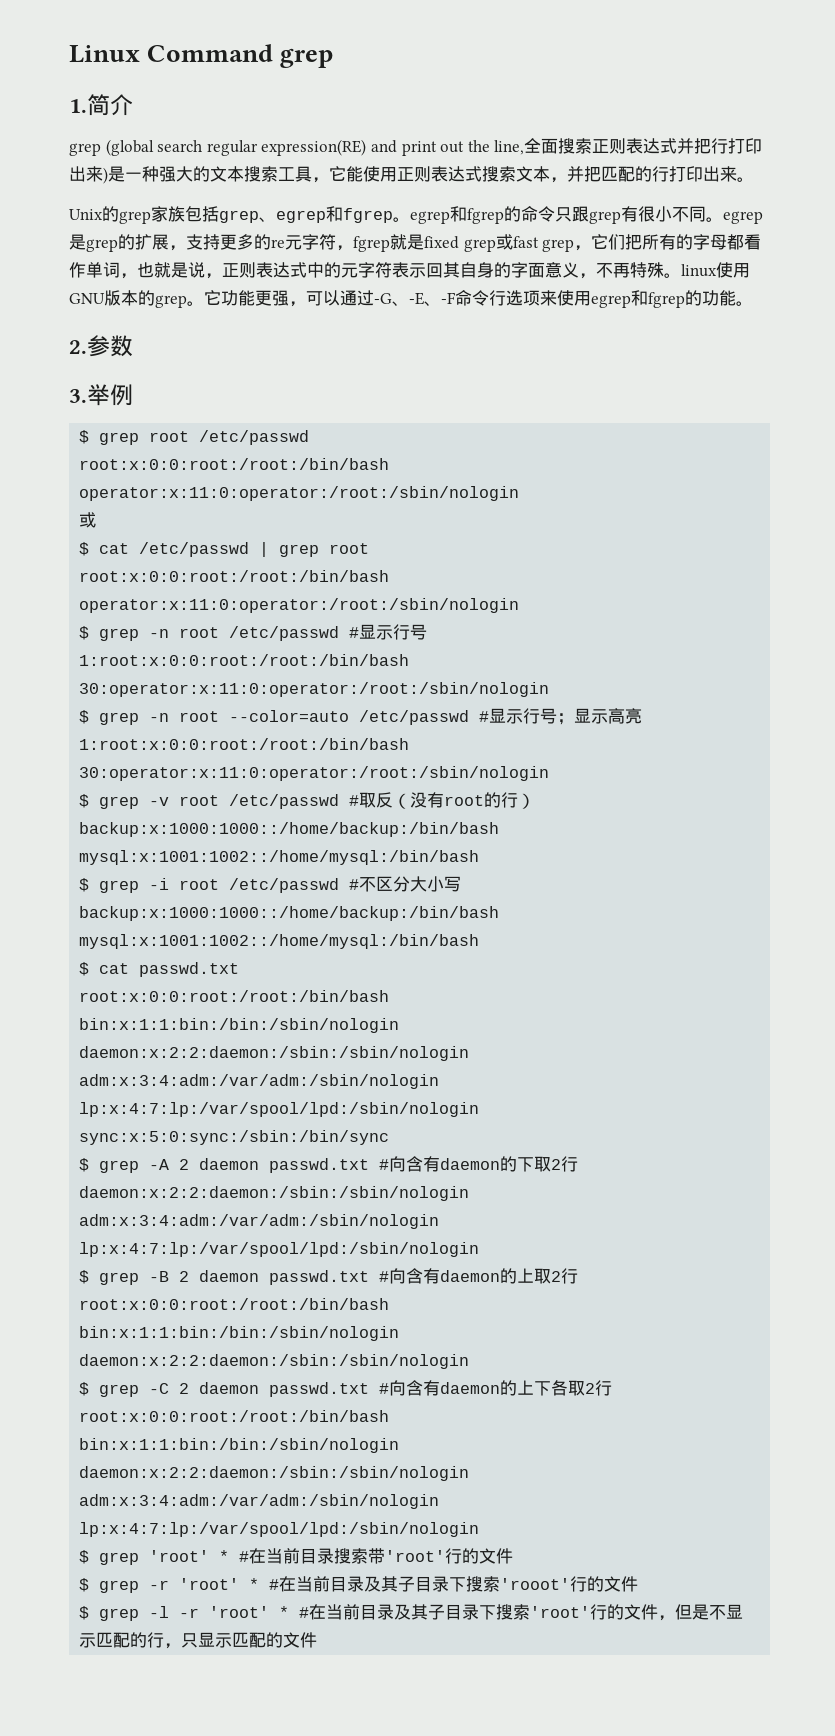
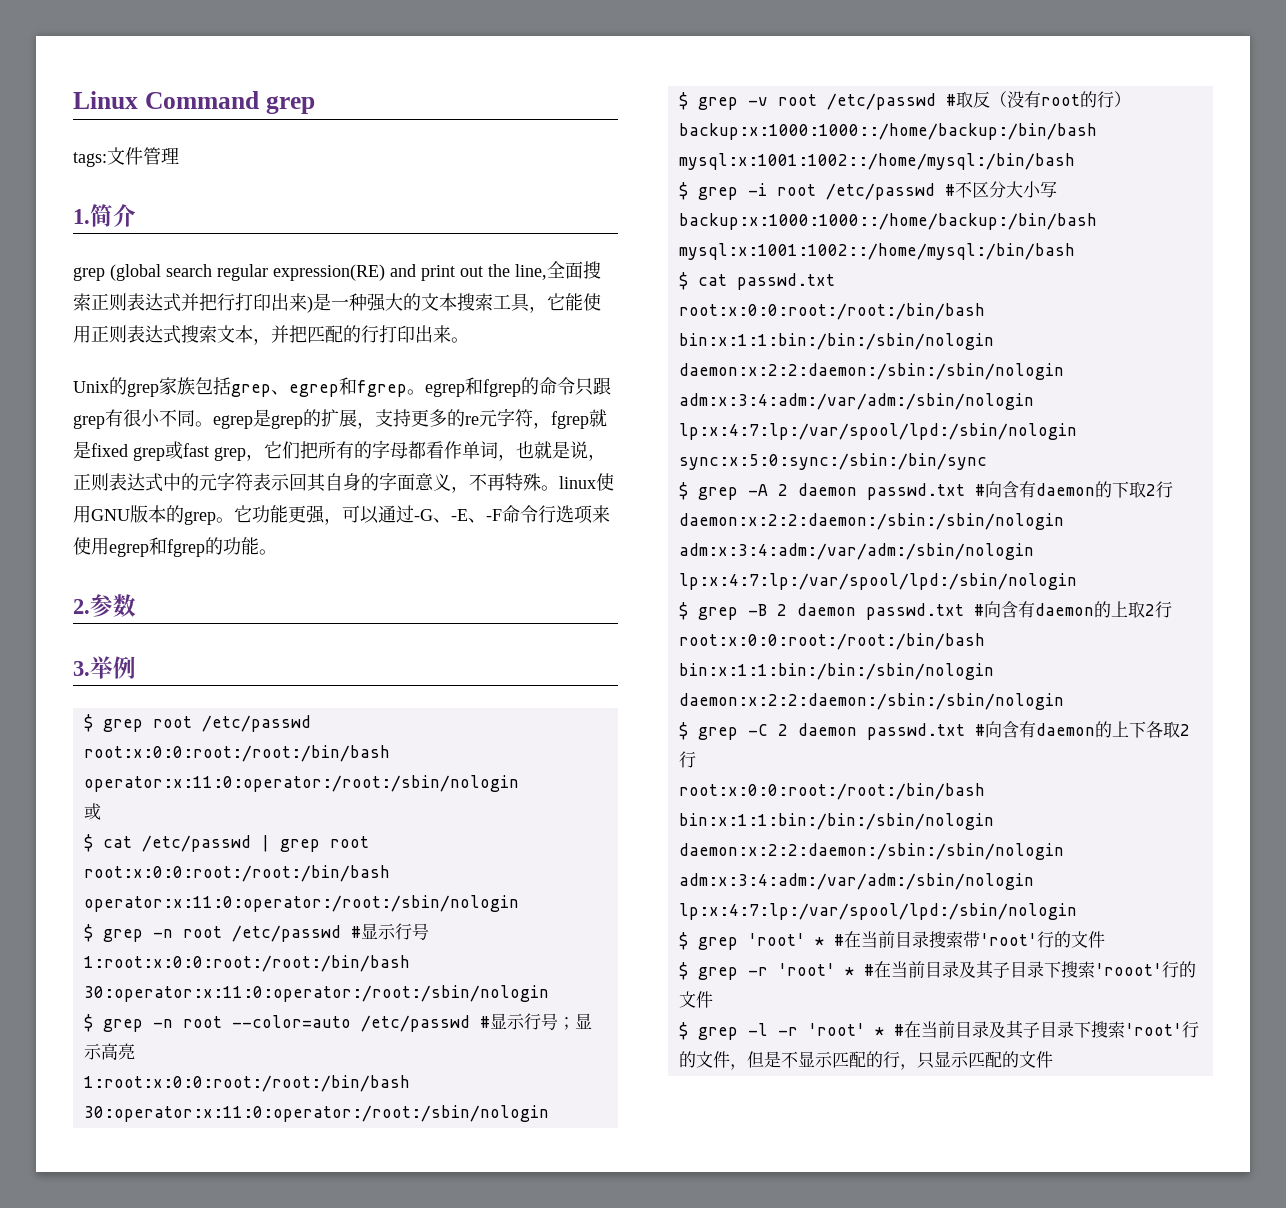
+ tags:文件管理

